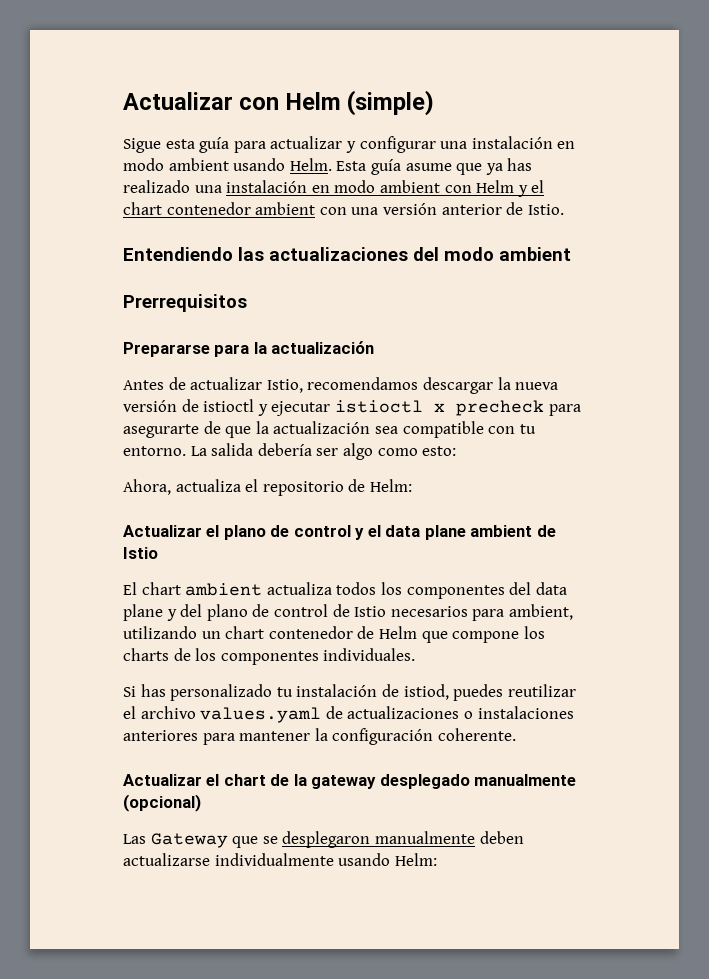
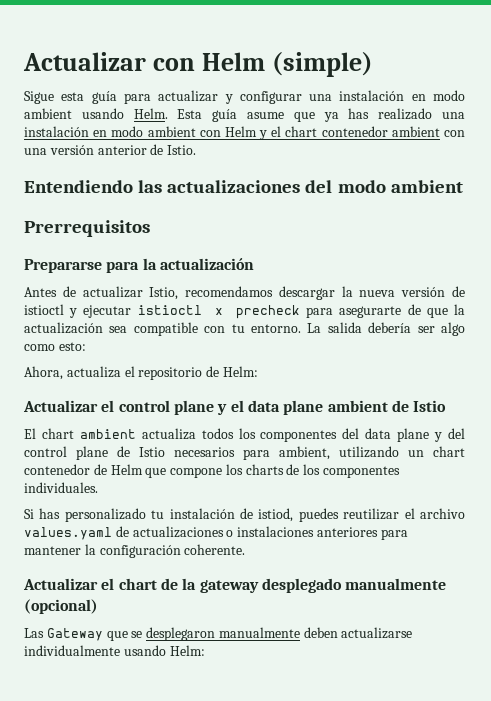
- Actualizar el plano de control y el data plane ambient de Istio
+ Actualizar el control plane y el data plane ambient de Istio
- El chart ambient actualiza todos los componentes del data plane y del plano de control de Istio necesarios para ambient, utilizando un chart contenedor de Helm que compone los charts de los componentes individuales.
+ El chart ambient actualiza todos los componentes del data plane y del control plane de Istio necesarios para ambient, utilizando un chart contenedor de Helm que compone los charts de los componentes individuales.

